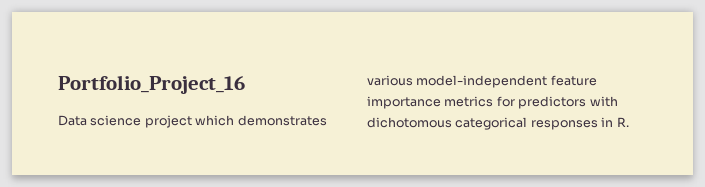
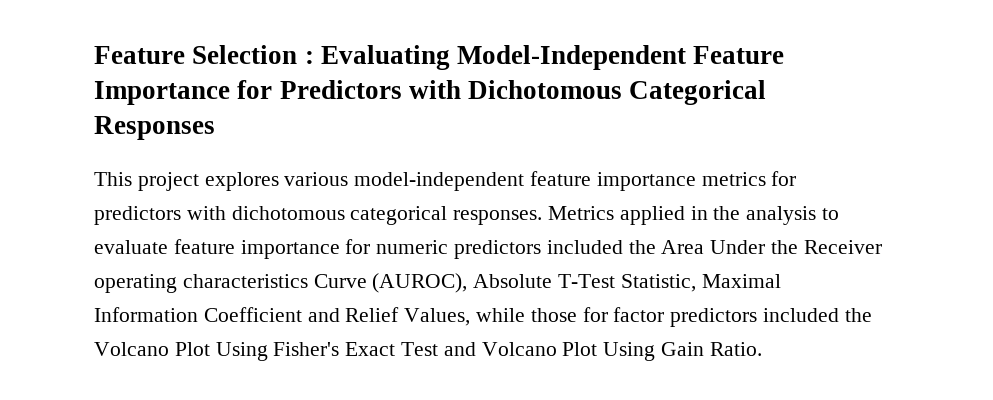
- Portfolio_Project_16
- Data science project which demonstrates various model-independent feature importance metrics for predictors with dichotomous categorical responses in R.
+ Feature Selection : Evaluating Model-Independent Feature Importance for Predictors with Dichotomous Categorical Responses
+ This project explores various model-independent feature importance metrics for predictors with dichotomous categorical responses. Metrics applied in the analysis to evaluate feature importance for numeric predictors included the Area Under the Receiver operating characteristics Curve (AUROC), Absolute T-Test Statistic, Maximal Information Coefficient and Relief Values, while those for factor predictors included the Volcano Plot Using Fisher's Exact Test and Volcano Plot Using Gain Ratio.

